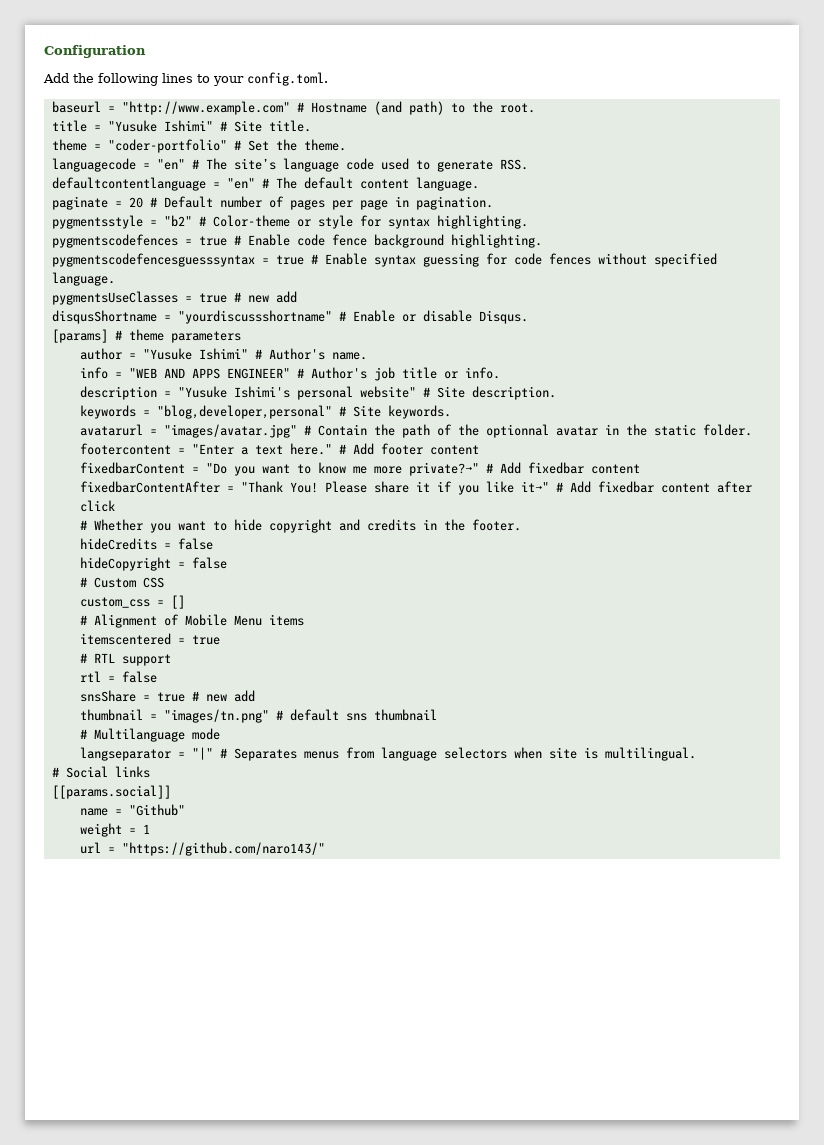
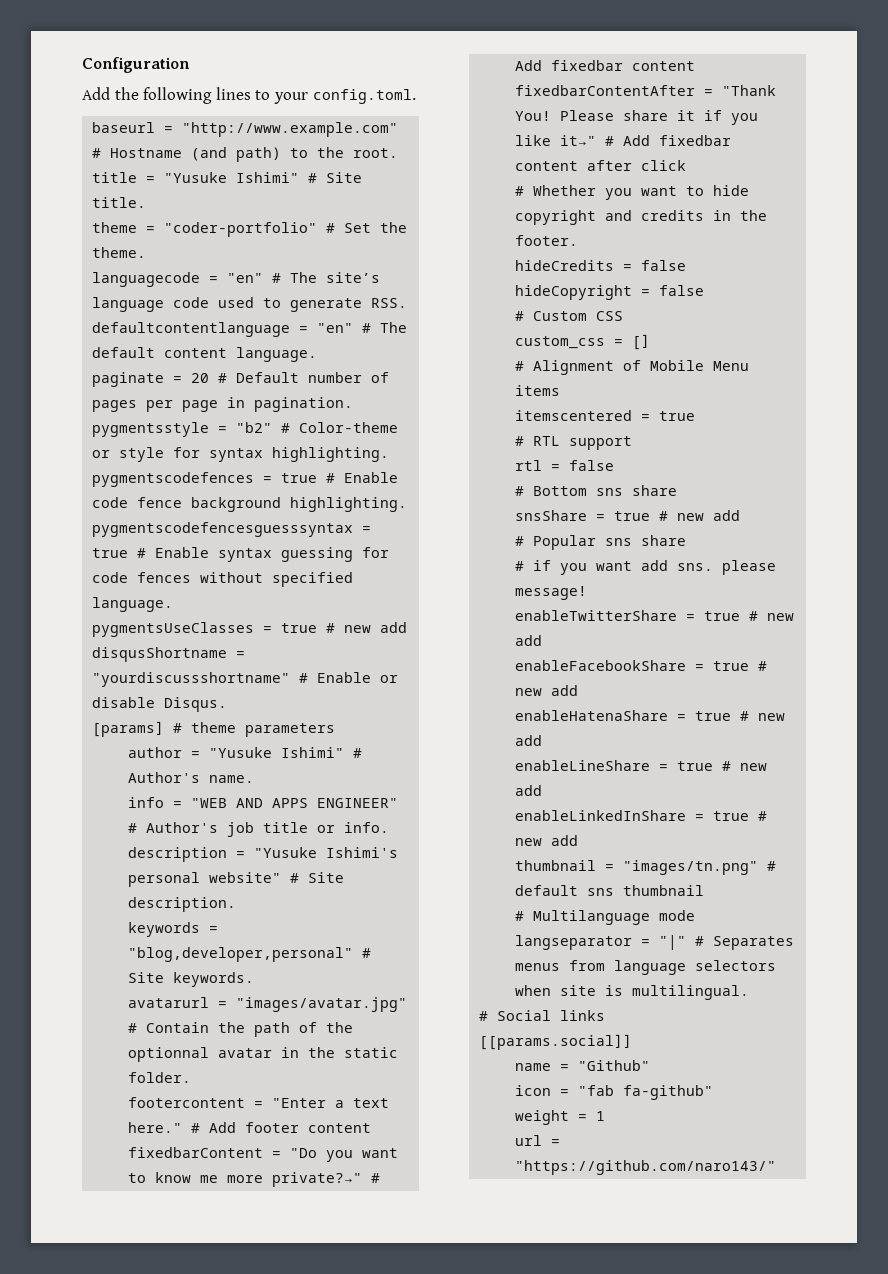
+ # Bottom sns share
+ # Popular sns share
+ # if you want add sns. please message!
+ enableTwitterShare = true # new add
+ enableFacebookShare = true # new add
+ enableHatenaShare = true # new add
+ enableLineShare = true # new add
+ enableLinkedInShare = true # new add
+ icon = "fab fa-github"

